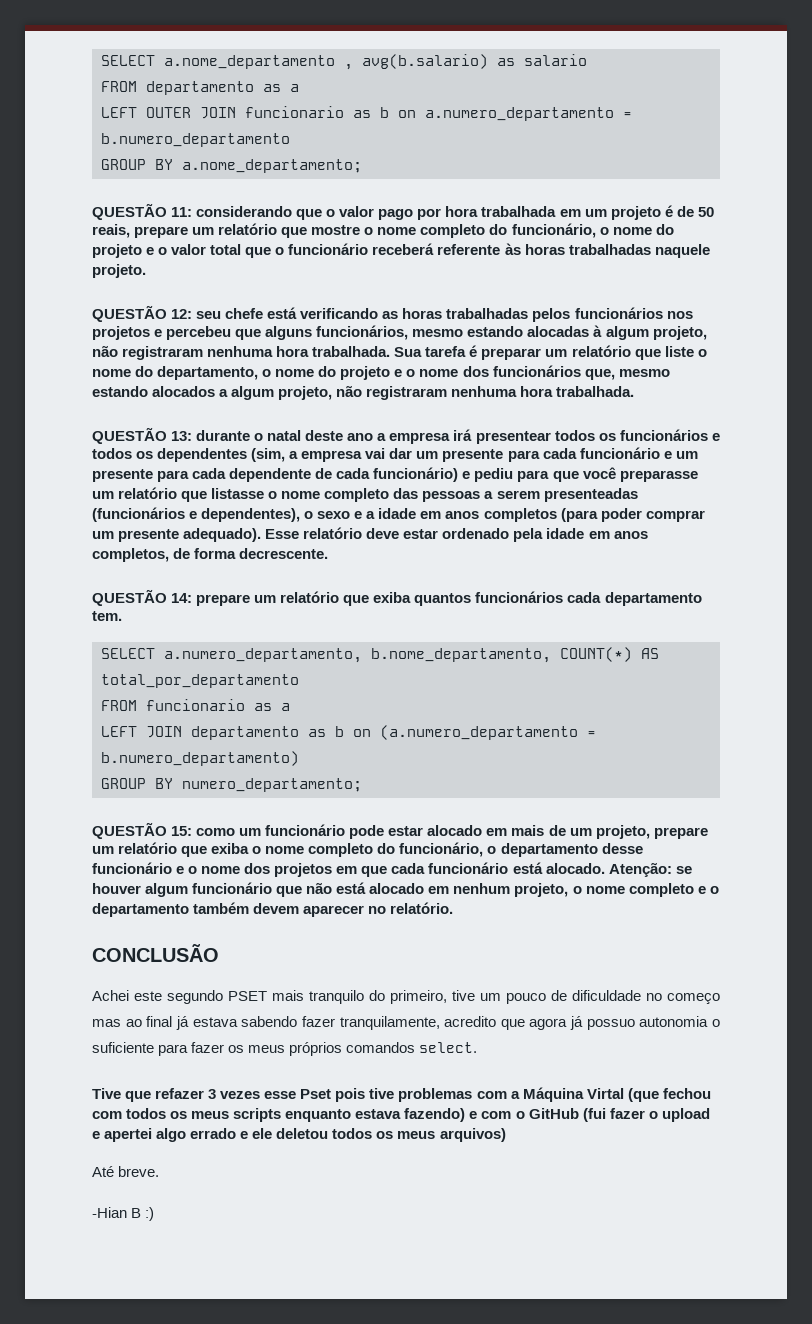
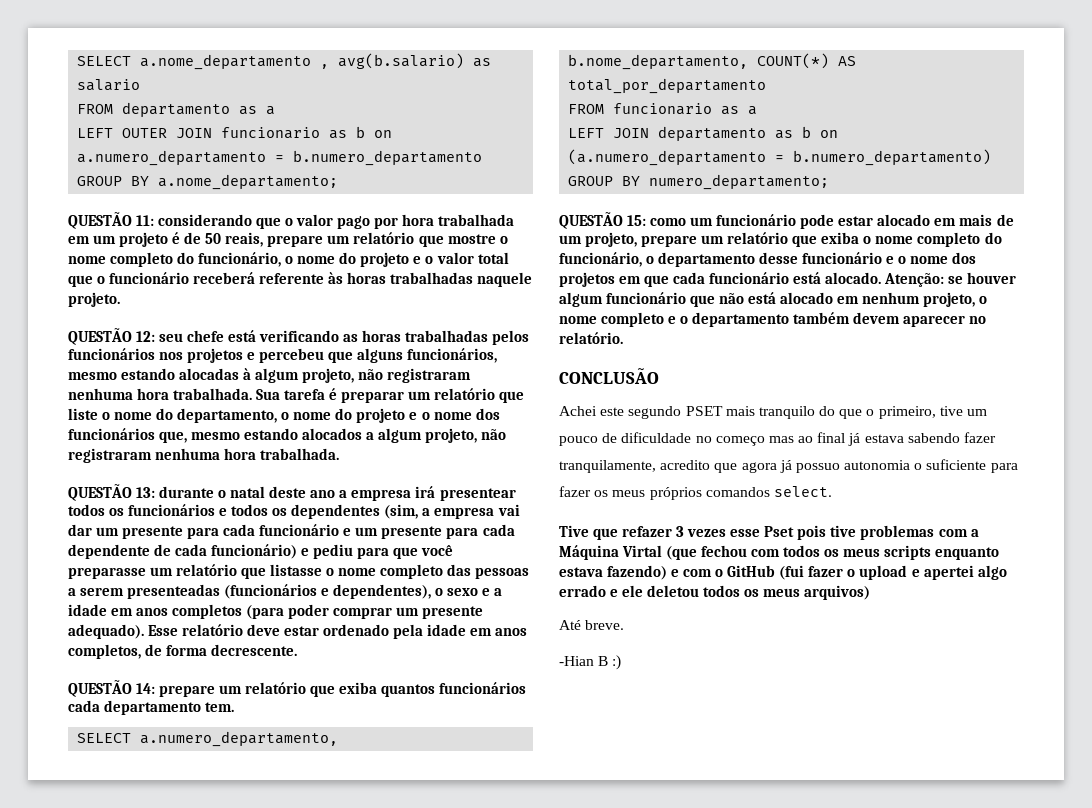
- Achei este segundo PSET mais tranquilo do primeiro, tive um pouco de dificuldade no começo mas ao final já estava sabendo fazer tranquilamente, acredito que agora já possuo autonomia o suficiente para fazer os meus próprios comandos select.
+ Achei este segundo PSET mais tranquilo do que o primeiro, tive um pouco de dificuldade no começo mas ao final já estava sabendo fazer tranquilamente, acredito que agora já possuo autonomia o suficiente para fazer os meus próprios comandos select.

